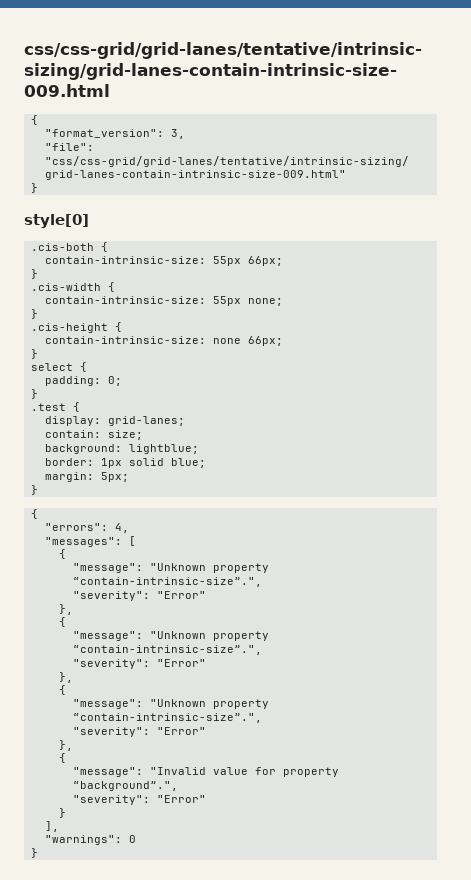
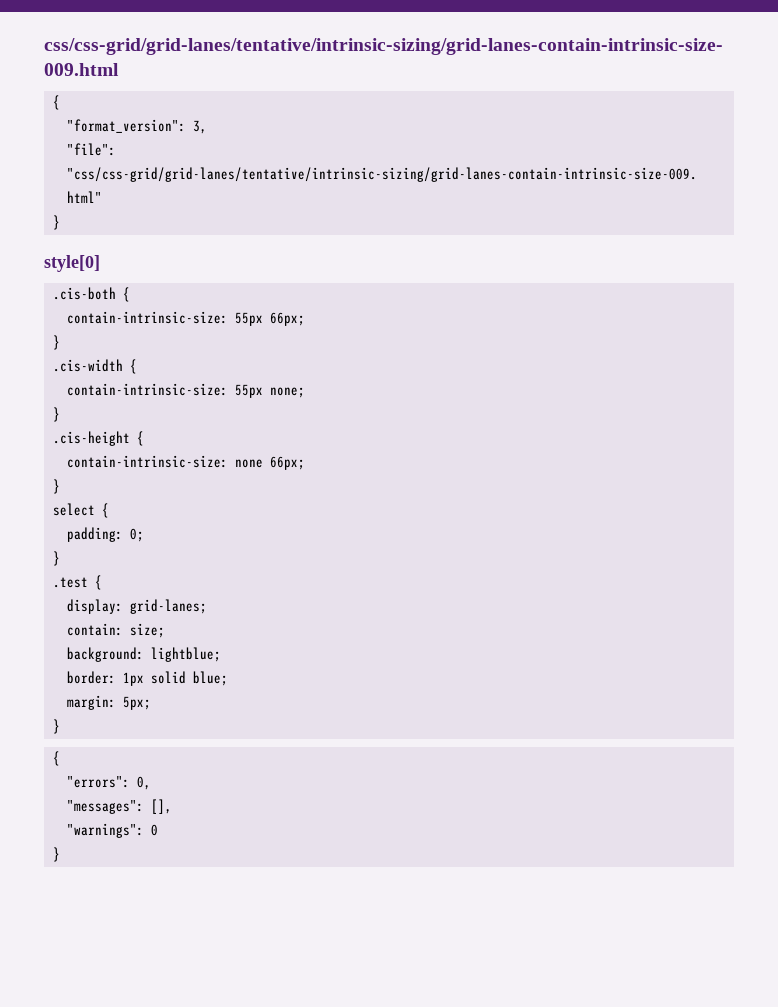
- "errors": 4,
+ "errors": 0,
- "messages": [
- {
- "message": "Unknown property “contain-intrinsic-size”.",
- "severity": "Error"
- },
- {
- "message": "Unknown property “contain-intrinsic-size”.",
- "severity": "Error"
- },
- {
- "message": "Unknown property “contain-intrinsic-size”.",
- "severity": "Error"
- },
- {
- "message": "Invalid value for property “background”.",
- "severity": "Error"
- }
- ],
+ "messages": [],

